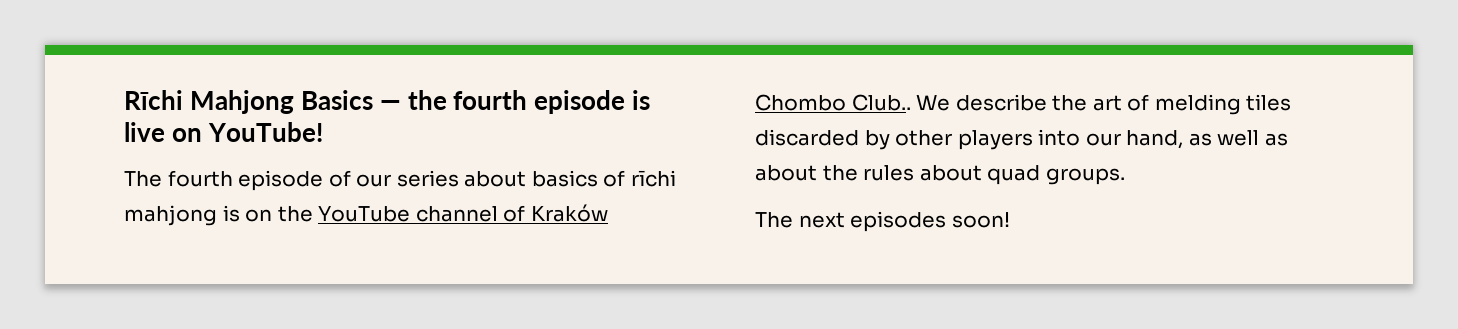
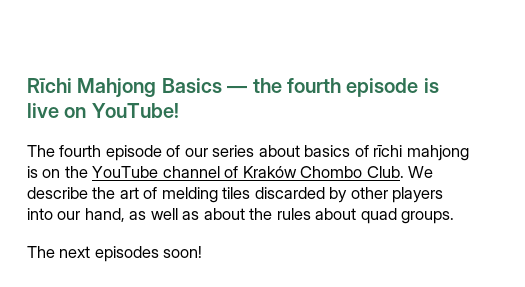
- The fourth episode of our series about basics of rīchi mahjong is on the YouTube channel of Kraków Chombo Club..
+ The fourth episode of our series about basics of rīchi mahjong is on the YouTube channel of Kraków Chombo Club.

